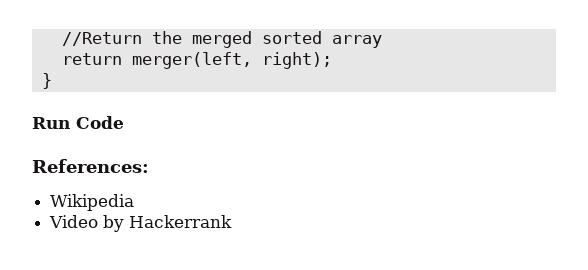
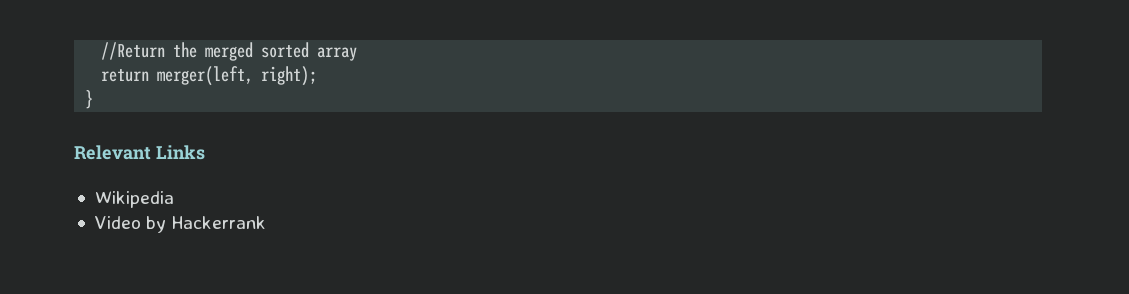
- Run Code
- References:
+ Relevant Links

